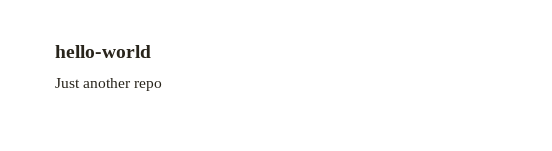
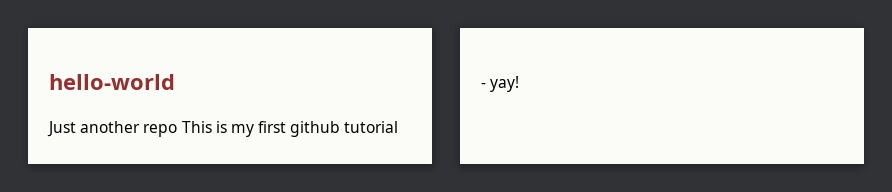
- Just another repo
+ Just another repo This is my first github tutorial - yay!

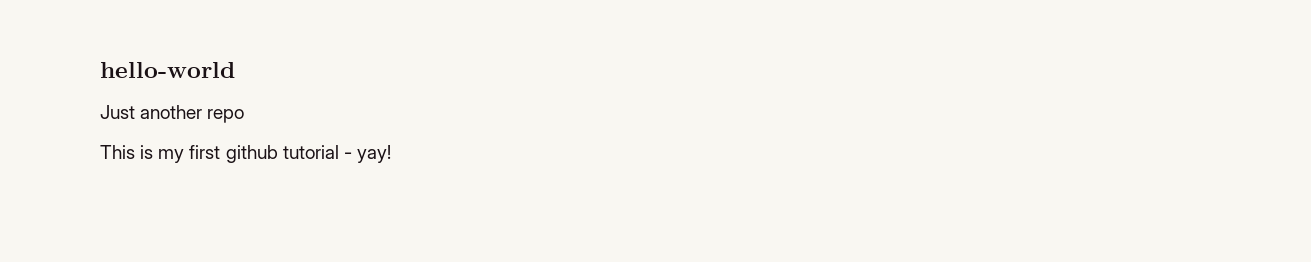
- Just another repo This is my first github tutorial - yay!
+ Just another repo
+ This is my first github tutorial - yay!

